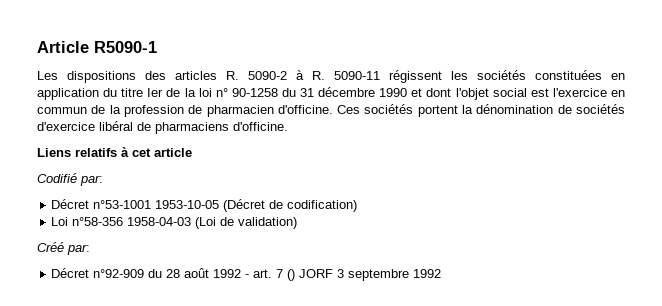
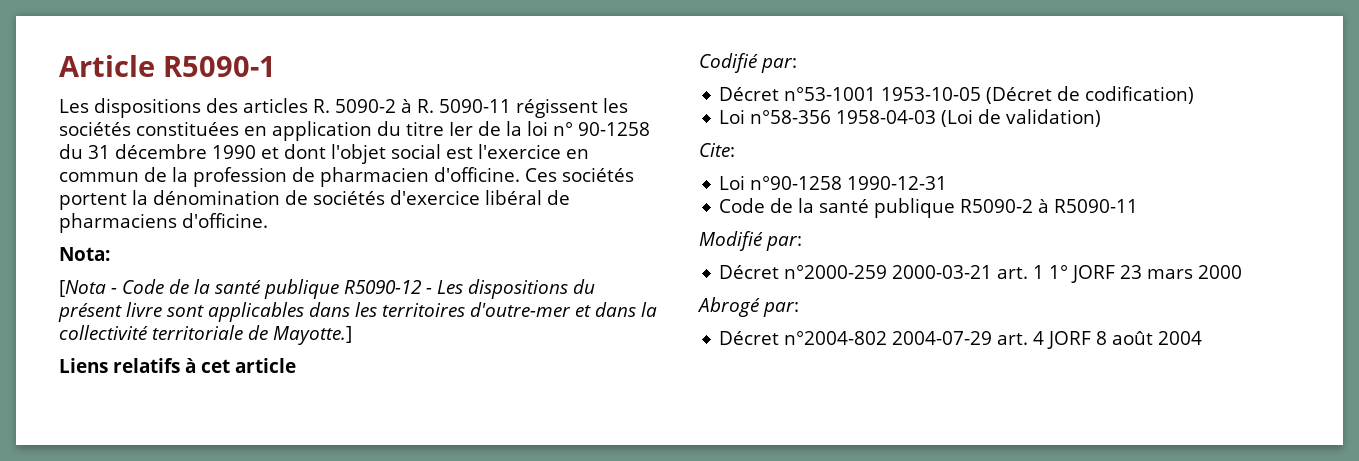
+ Nota:
+ [Nota - Code de la santé publique R5090-12 - Les dispositions du présent livre sont applicables dans les territoires d'outre-mer et dans la collectivité territoriale de Mayotte.]
- Créé par:
- Décret n°92-909 du 28 août 1992 - art. 7 () JORF 3 septembre 1992
+ Cite:
+ Loi n°90-1258 1990-12-31
+ Code de la santé publique R5090-2 à R5090-11
+ Modifié par:
+ Décret n°2000-259 2000-03-21 art. 1 1° JORF 23 mars 2000
+ Abrogé par:
+ Décret n°2004-802 2004-07-29 art. 4 JORF 8 août 2004

